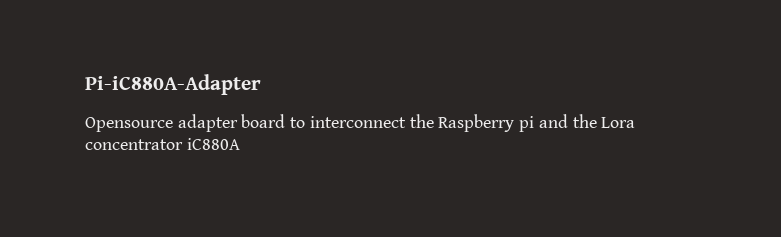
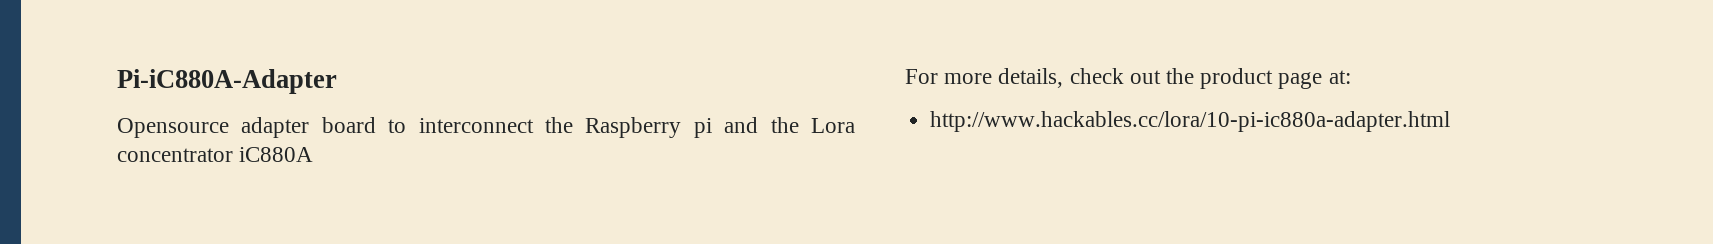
+ For more details, check out the product page at:
+ http://www.hackables.cc/lora/10-pi-ic880a-adapter.html

